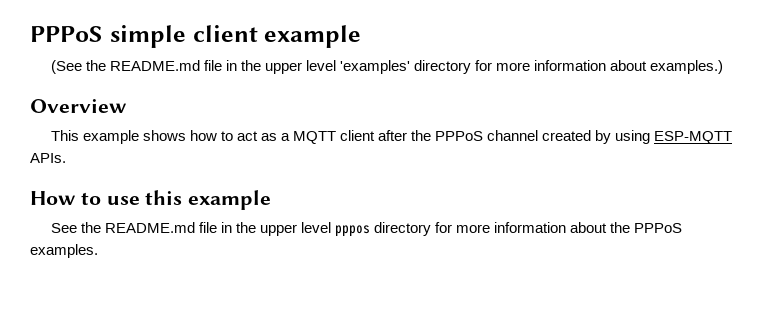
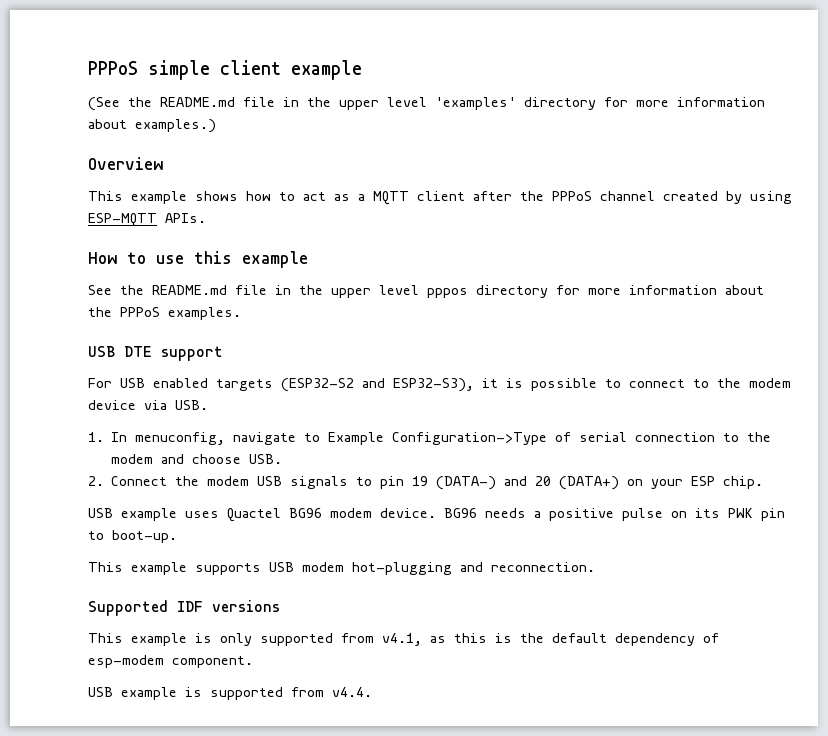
+ USB DTE support
+ For USB enabled targets (ESP32-S2 and ESP32-S3), it is possible to connect to the modem device via USB.
+ 1. In menuconfig, navigate to Example Configuration->Type of serial connection to the modem and choose USB.
+ 2. Connect the modem USB signals to pin 19 (DATA-) and 20 (DATA+) on your ESP chip.
+ USB example uses Quactel BG96 modem device. BG96 needs a positive pulse on its PWK pin to boot-up.
+ This example supports USB modem hot-plugging and reconnection.
+ Supported IDF versions
+ This example is only supported from v4.1, as this is the default dependency of esp-modem component.
+ USB example is supported from v4.4.

